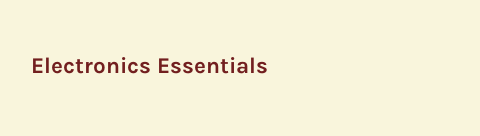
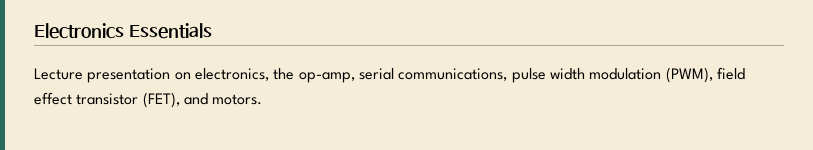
+ Lecture presentation on electronics, the op-amp, serial communications, pulse width modulation (PWM), field effect transistor (FET), and motors.

